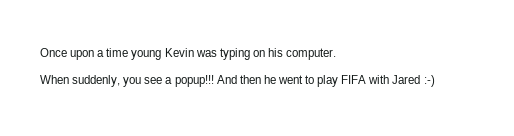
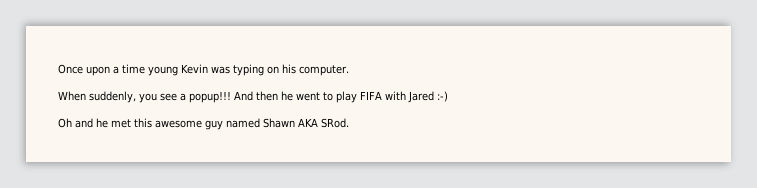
+ Oh and he met this awesome guy named Shawn AKA SRod.

